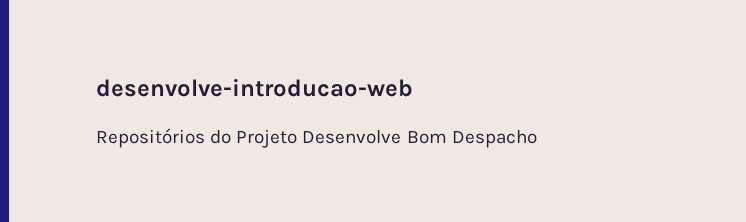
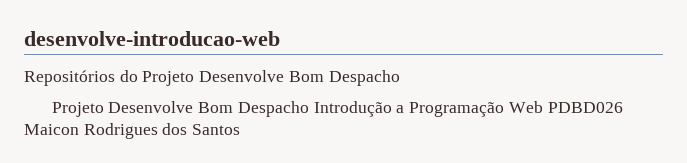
+ Projeto Desenvolve Bom Despacho Introdução a Programação Web PDBD026 Maicon Rodrigues dos Santos

